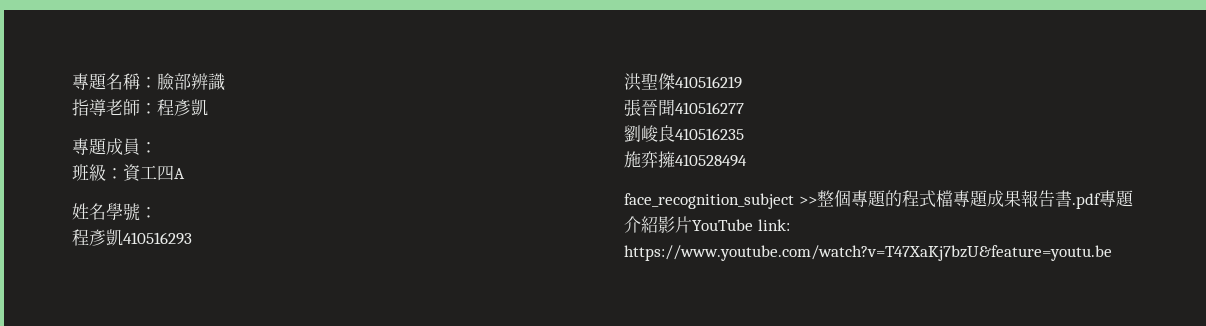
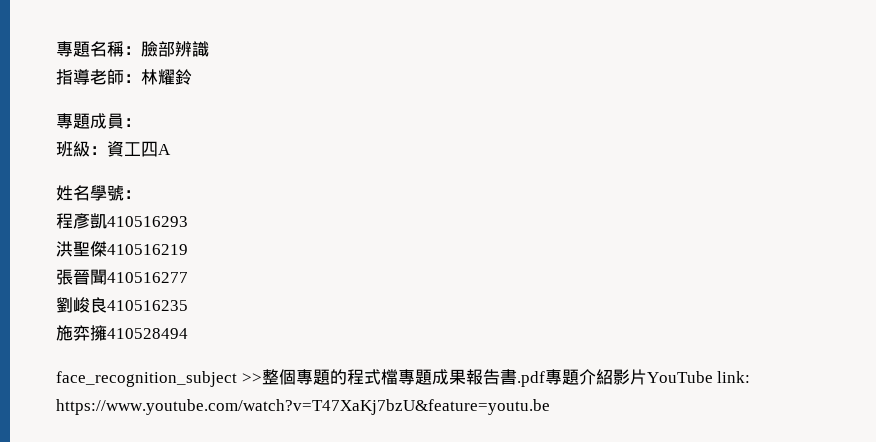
- 指導老師：程彥凱
+ 指導老師：林耀鈴

